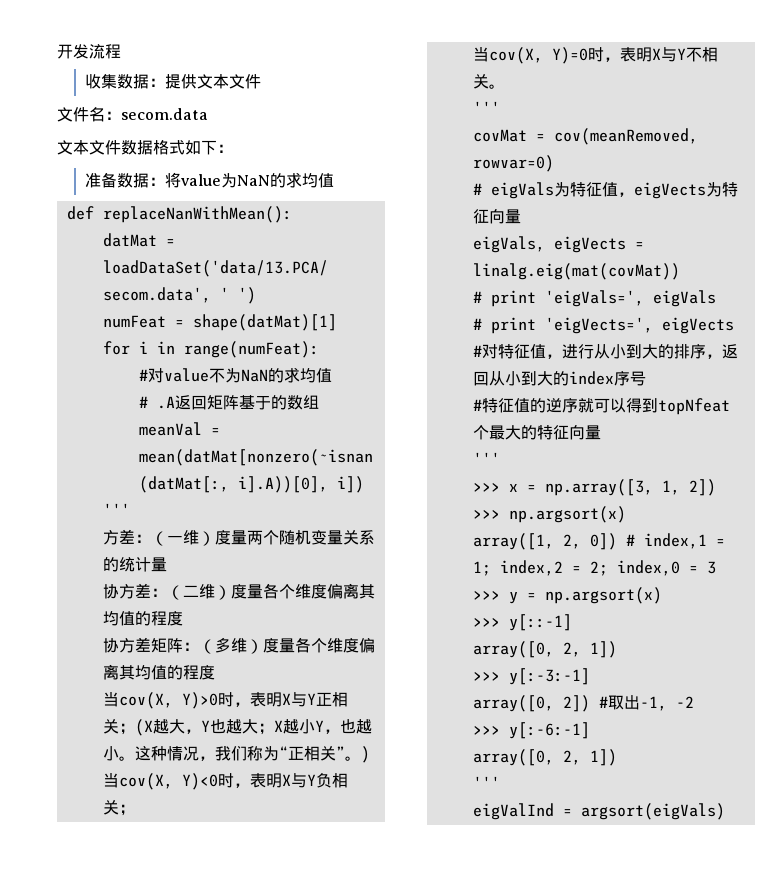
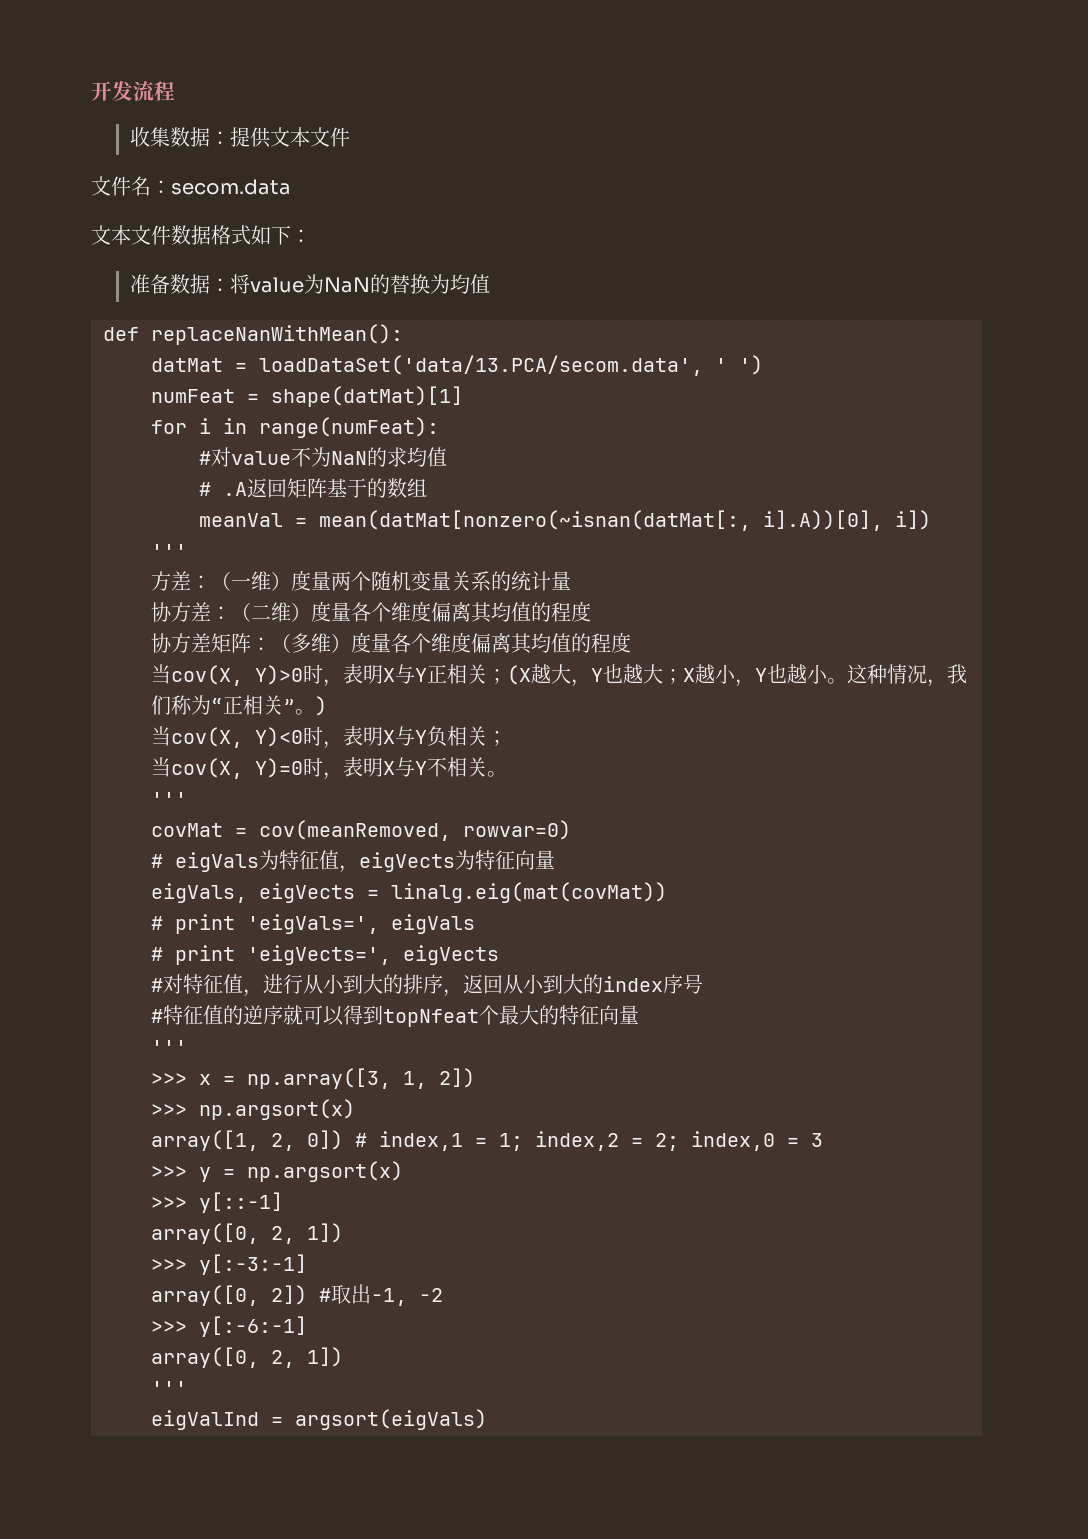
- 准备数据：将value为NaN的求均值
+ 准备数据：将value为NaN的替换为均值
- 当cov(X, Y)>0时，表明X与Y正相关；(X越大，Y也越大；X越小Y，也越小。
+ 当cov(X, Y)>0时，表明X与Y正相关；(X越大，Y也越大；X越小，Y也越小。

